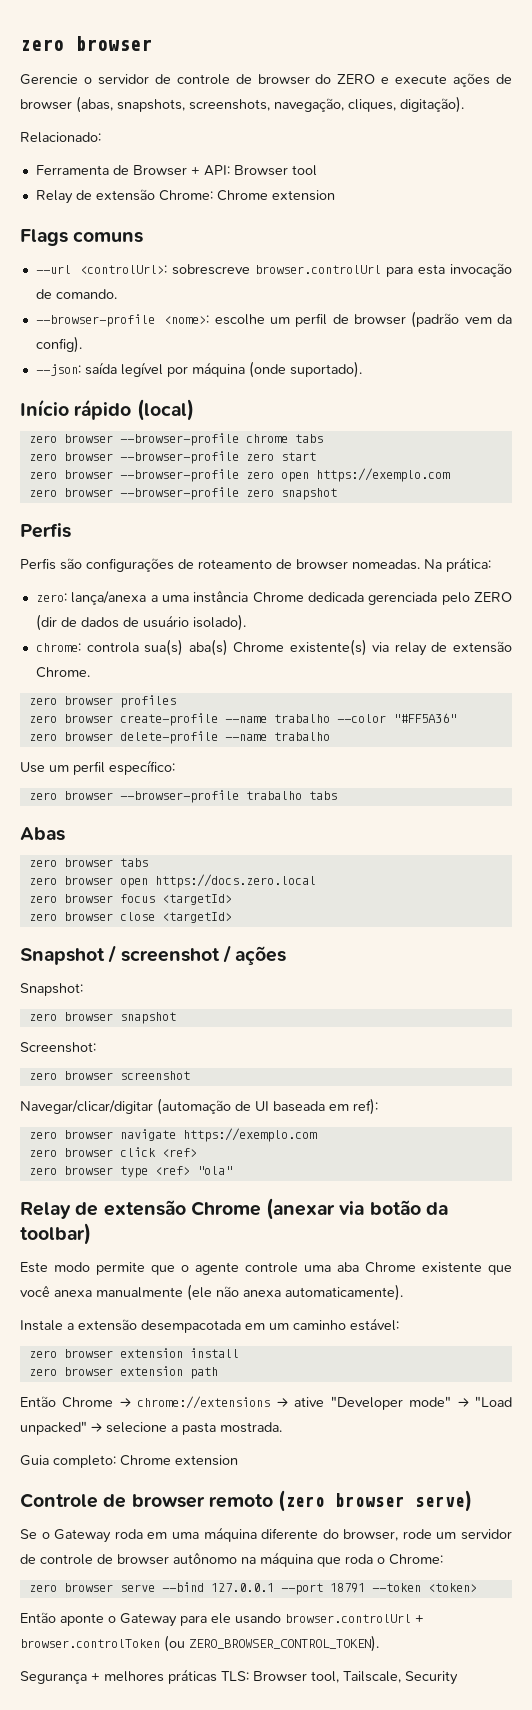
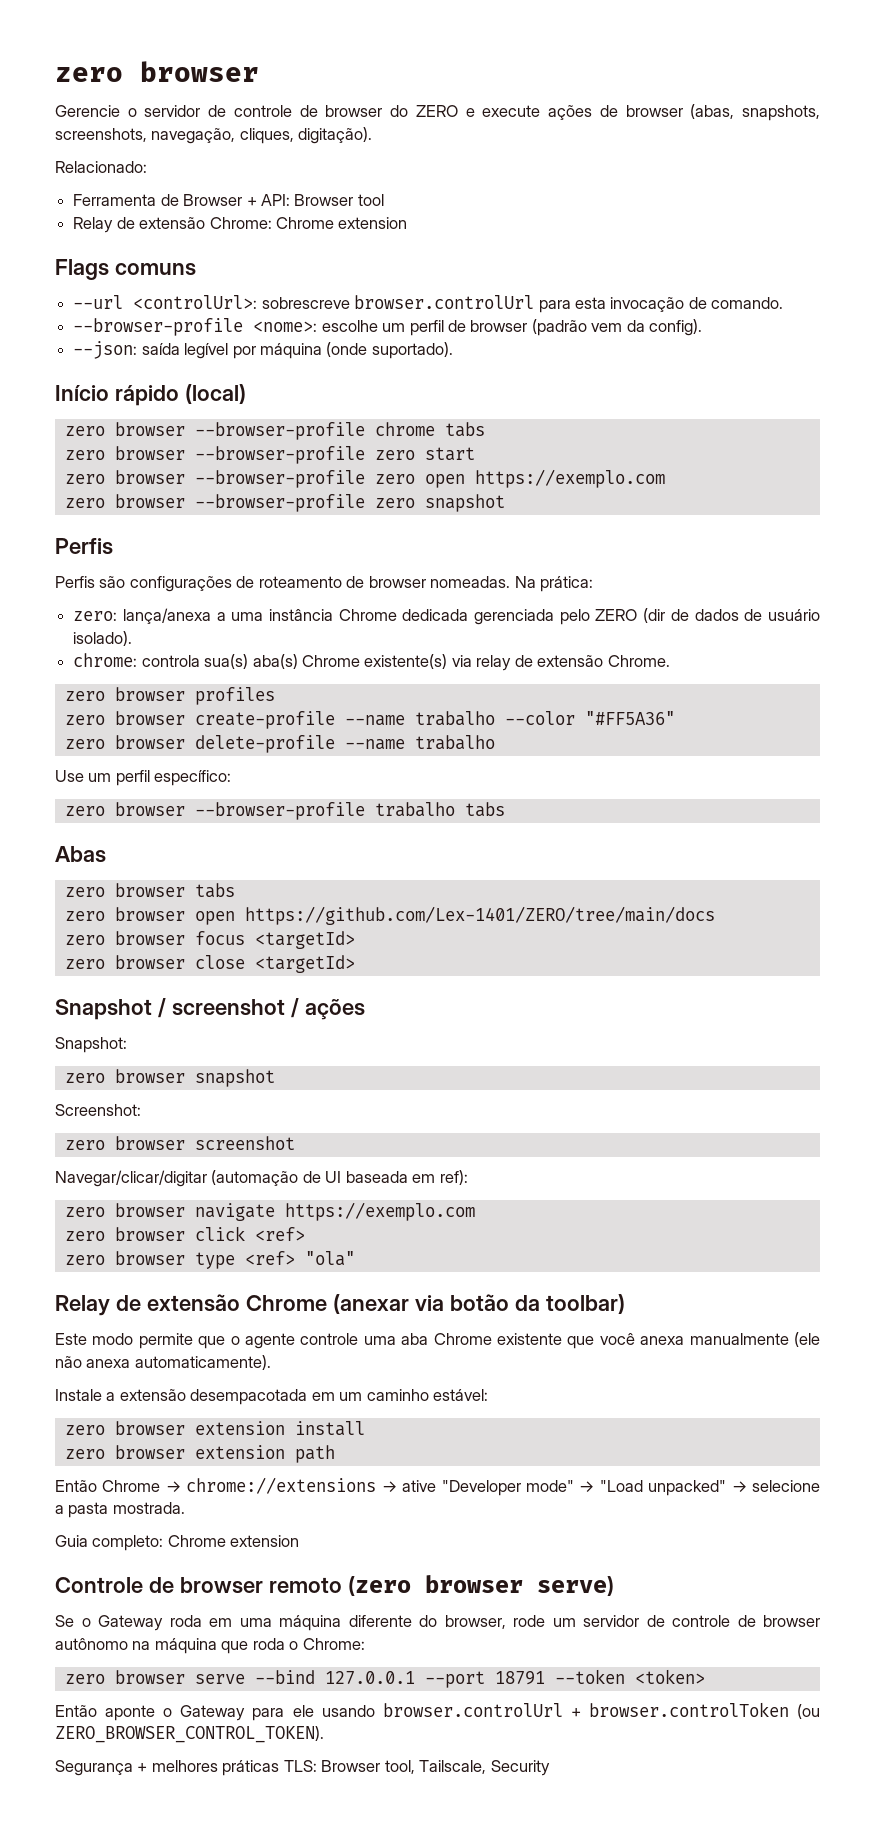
- zero browser open https://docs.zero.local
+ zero browser open https://github.com/Lex-1401/ZERO/tree/main/docs

